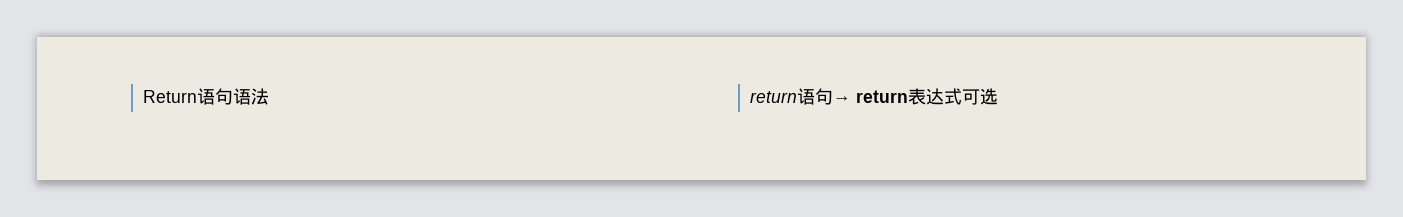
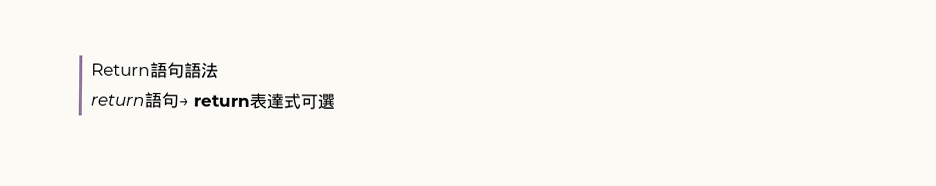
- Return语句语法
+ Return語句語法
- return语句→ return表达式可选
+ return語句→ return表達式可選

